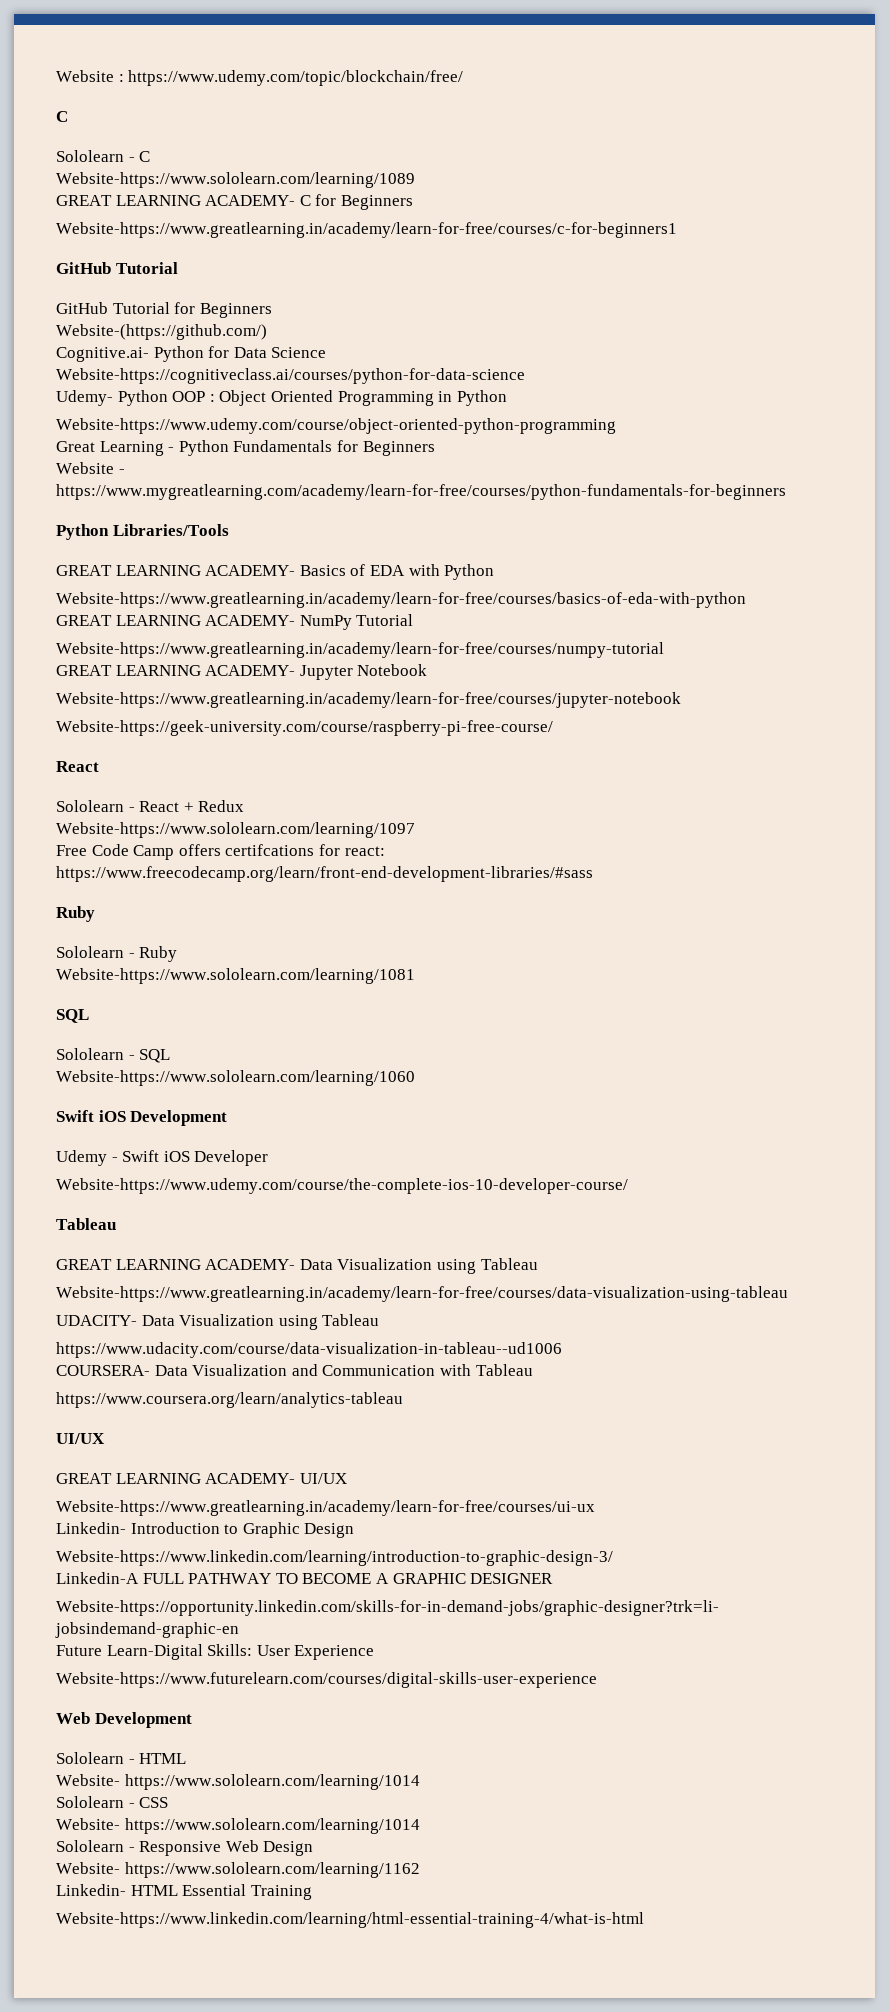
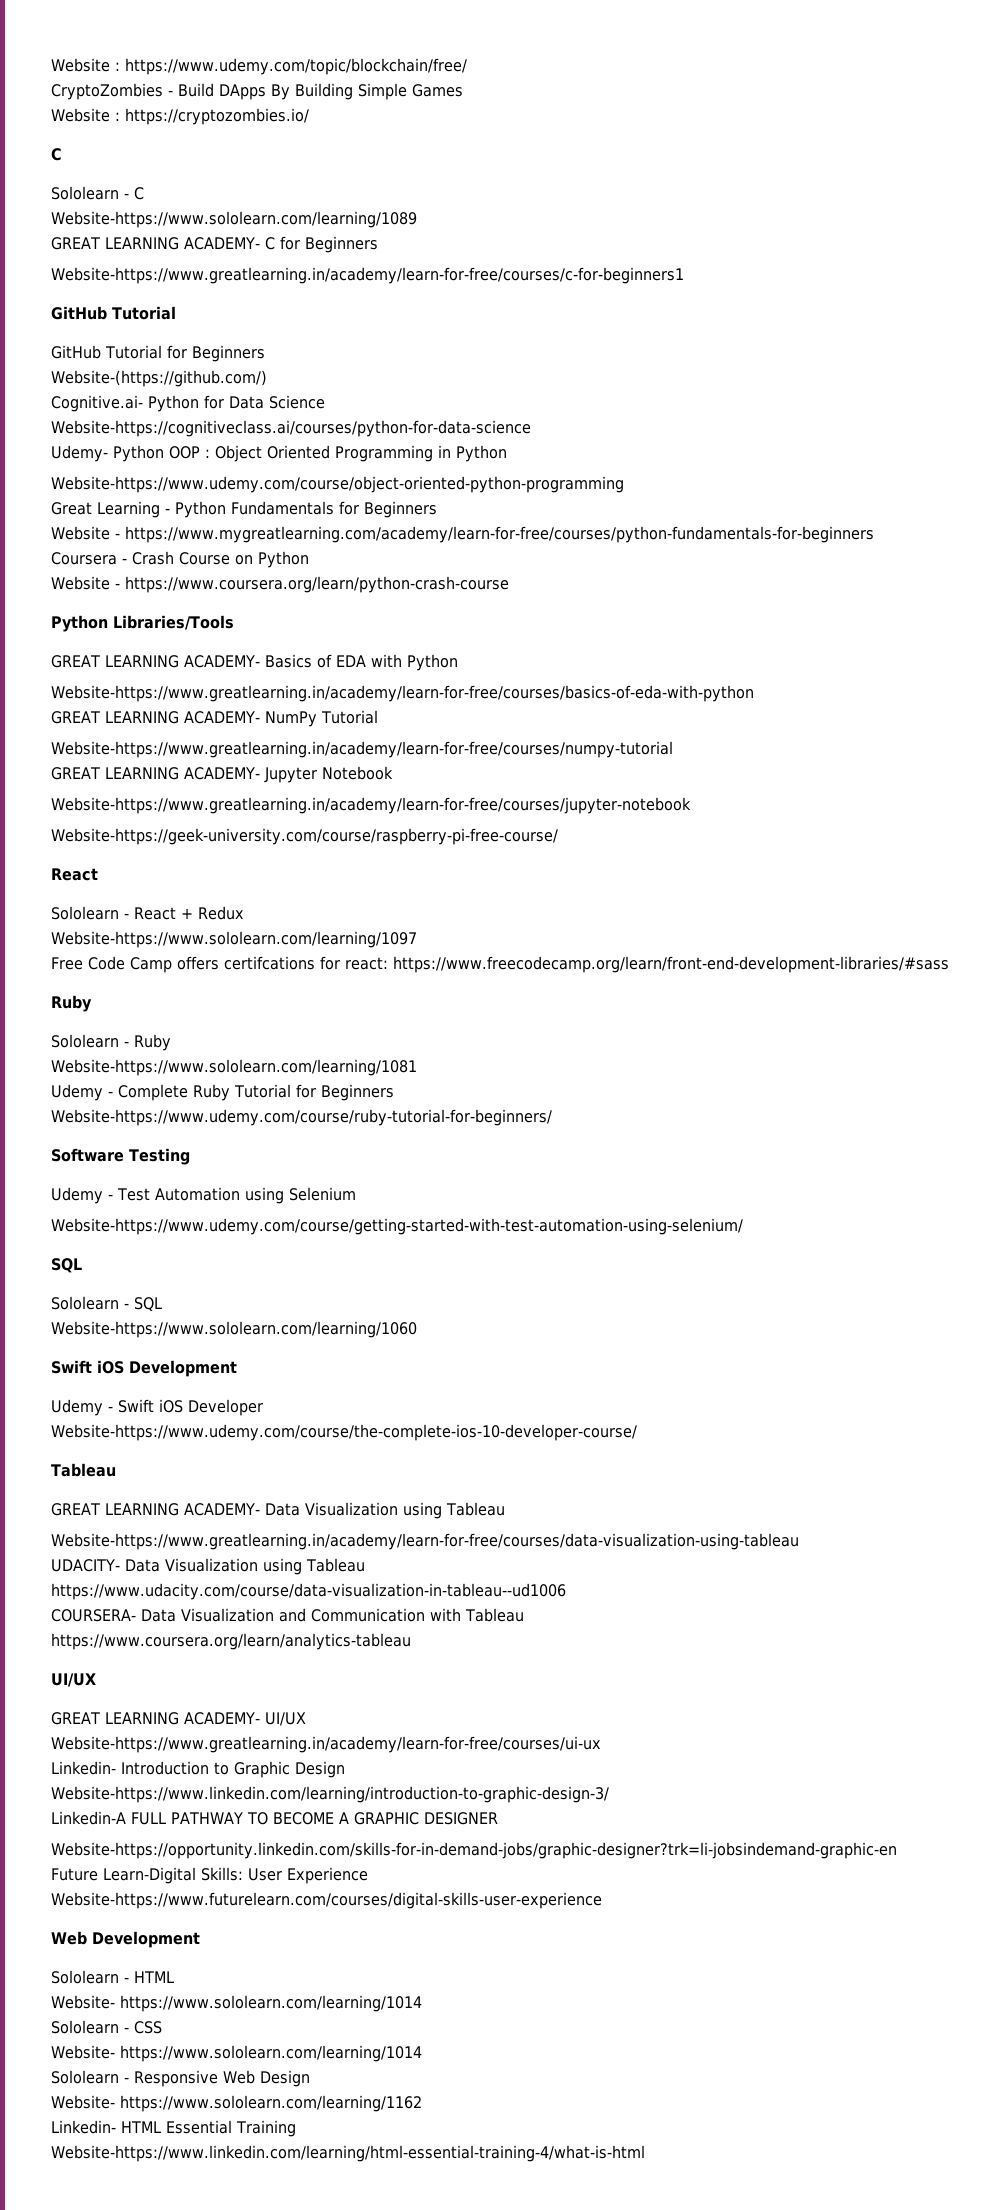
+ CryptoZombies - Build DApps By Building Simple Games
+ Website : https://cryptozombies.io/
+ Coursera - Crash Course on Python
+ Website - https://www.coursera.org/learn/python-crash-course
+ Udemy - Complete Ruby Tutorial for Beginners
+ Website-https://www.udemy.com/course/ruby-tutorial-for-beginners/
+ Software Testing
+ Udemy - Test Automation using Selenium
+ Website-https://www.udemy.com/course/getting-started-with-test-automation-using-selenium/

